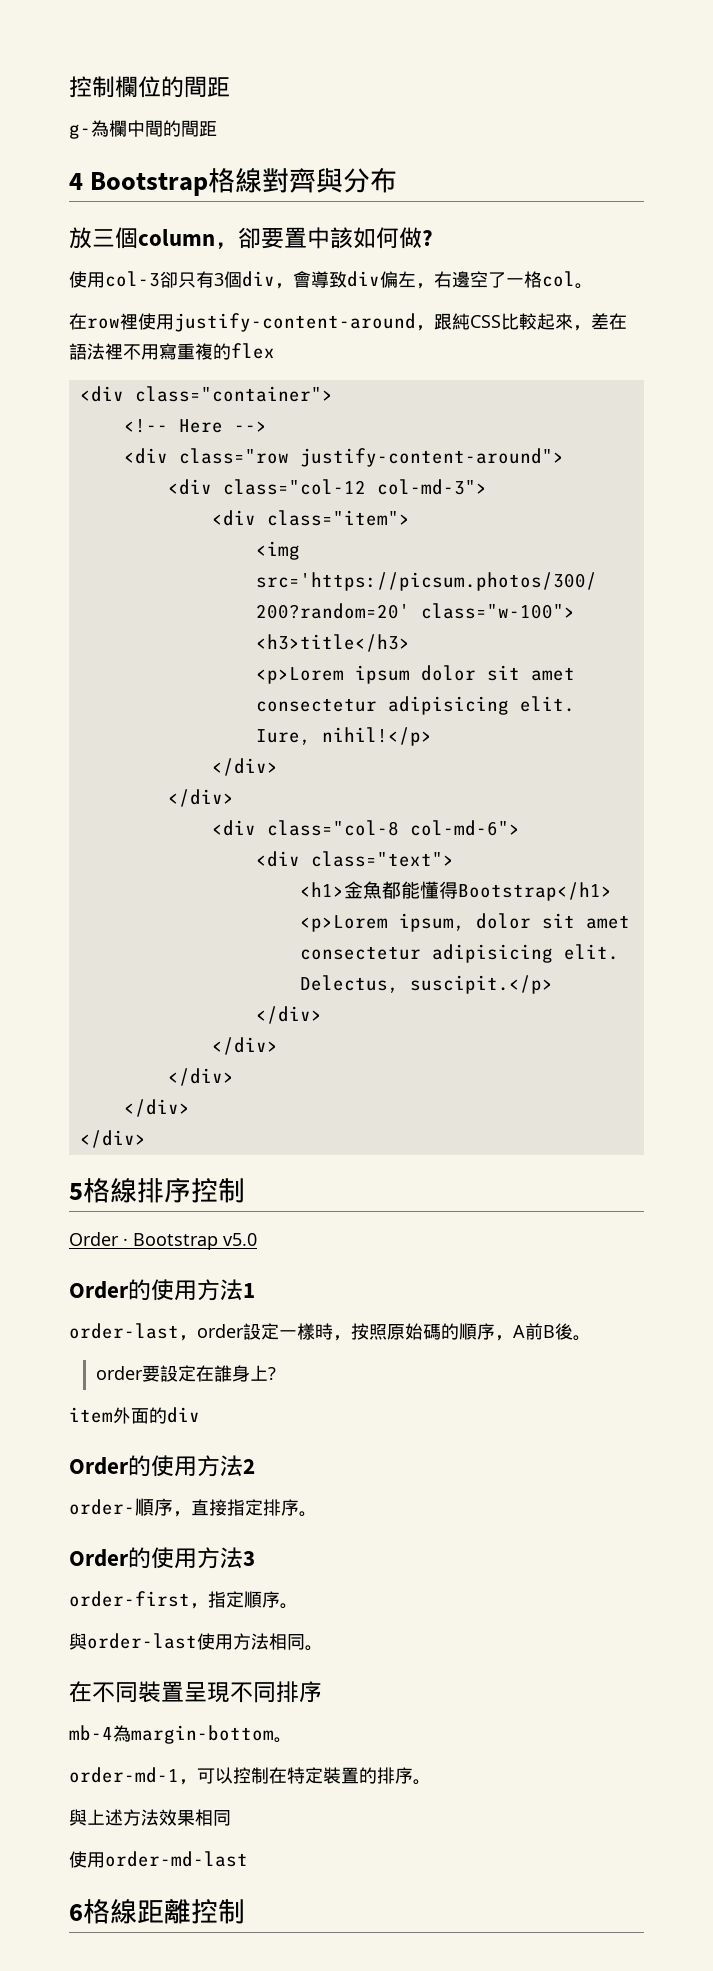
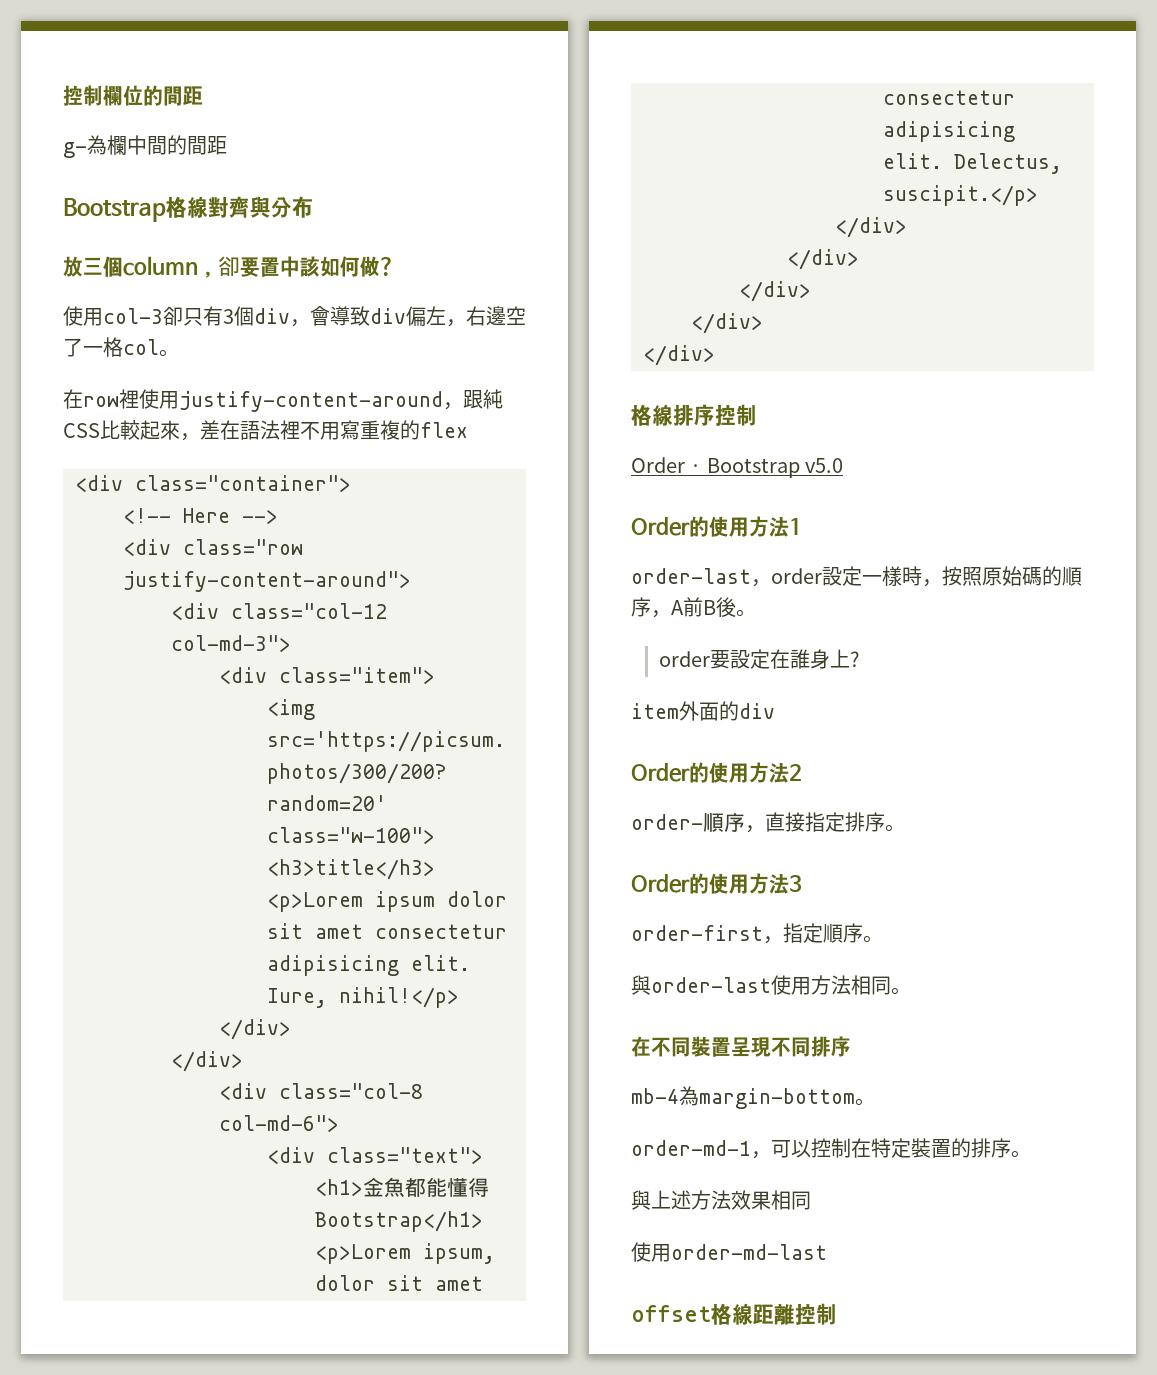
- 4 Bootstrap格線對齊與分布
+ Bootstrap格線對齊與分布
- 5格線排序控制
+ 格線排序控制
- 6格線距離控制
+ offset格線距離控制

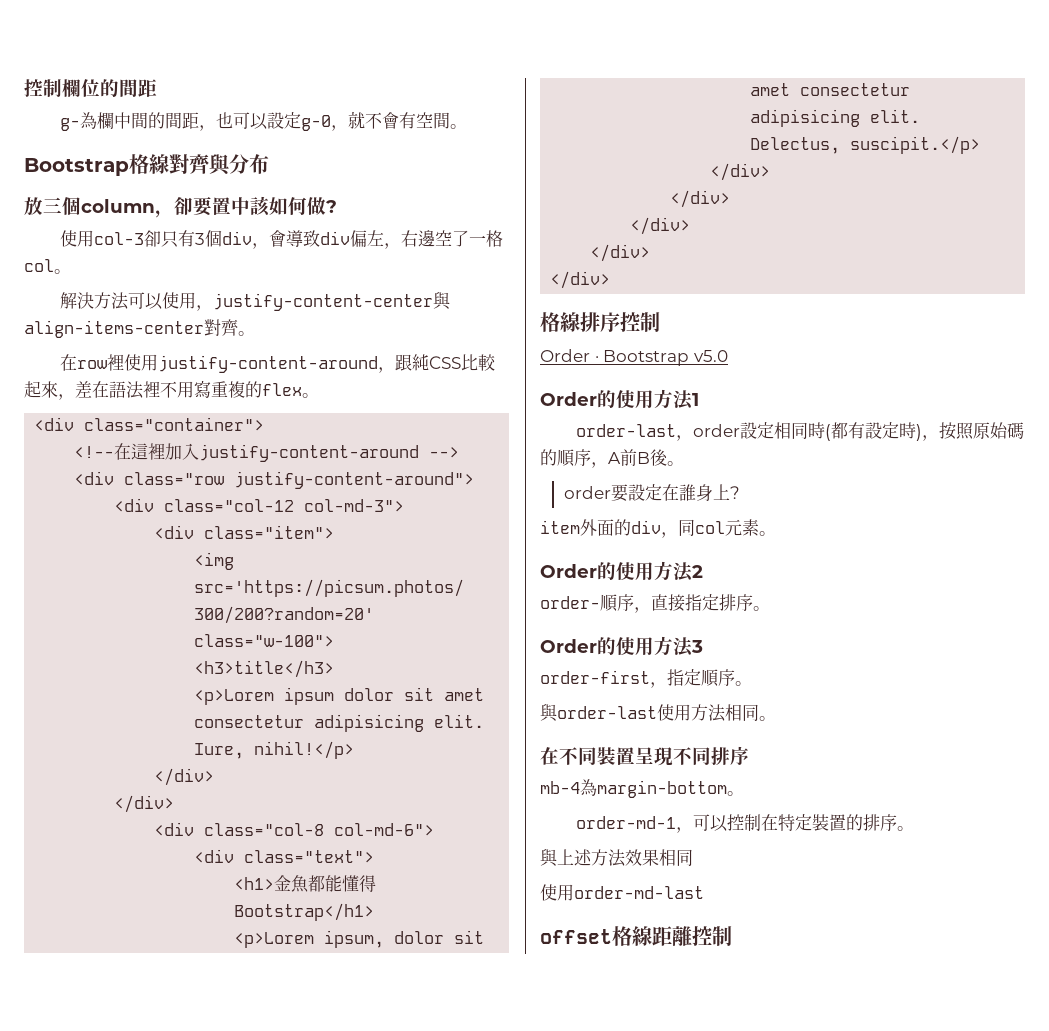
- g-為欄中間的間距
+ g-為欄中間的間距，也可以設定g-0，就不會有空間。
+ 解決方法可以使用，justify-content-center與align-items-center對齊。
- 在row裡使用justify-content-around，跟純CSS比較起來，差在語法裡不用寫重複的flex
+ 在row裡使用justify-content-around，跟純CSS比較起來，差在語法裡不用寫重複的flex。
- <!-- Here -->
+ <!--在這裡加入justify-content-around -->
- order-last，order設定一樣時，按照原始碼的順序，A前B後。
+ order-last，order設定相同時(都有設定時)，按照原始碼的順序，A前B後。
- item外面的div
+ item外面的div，同col元素。

